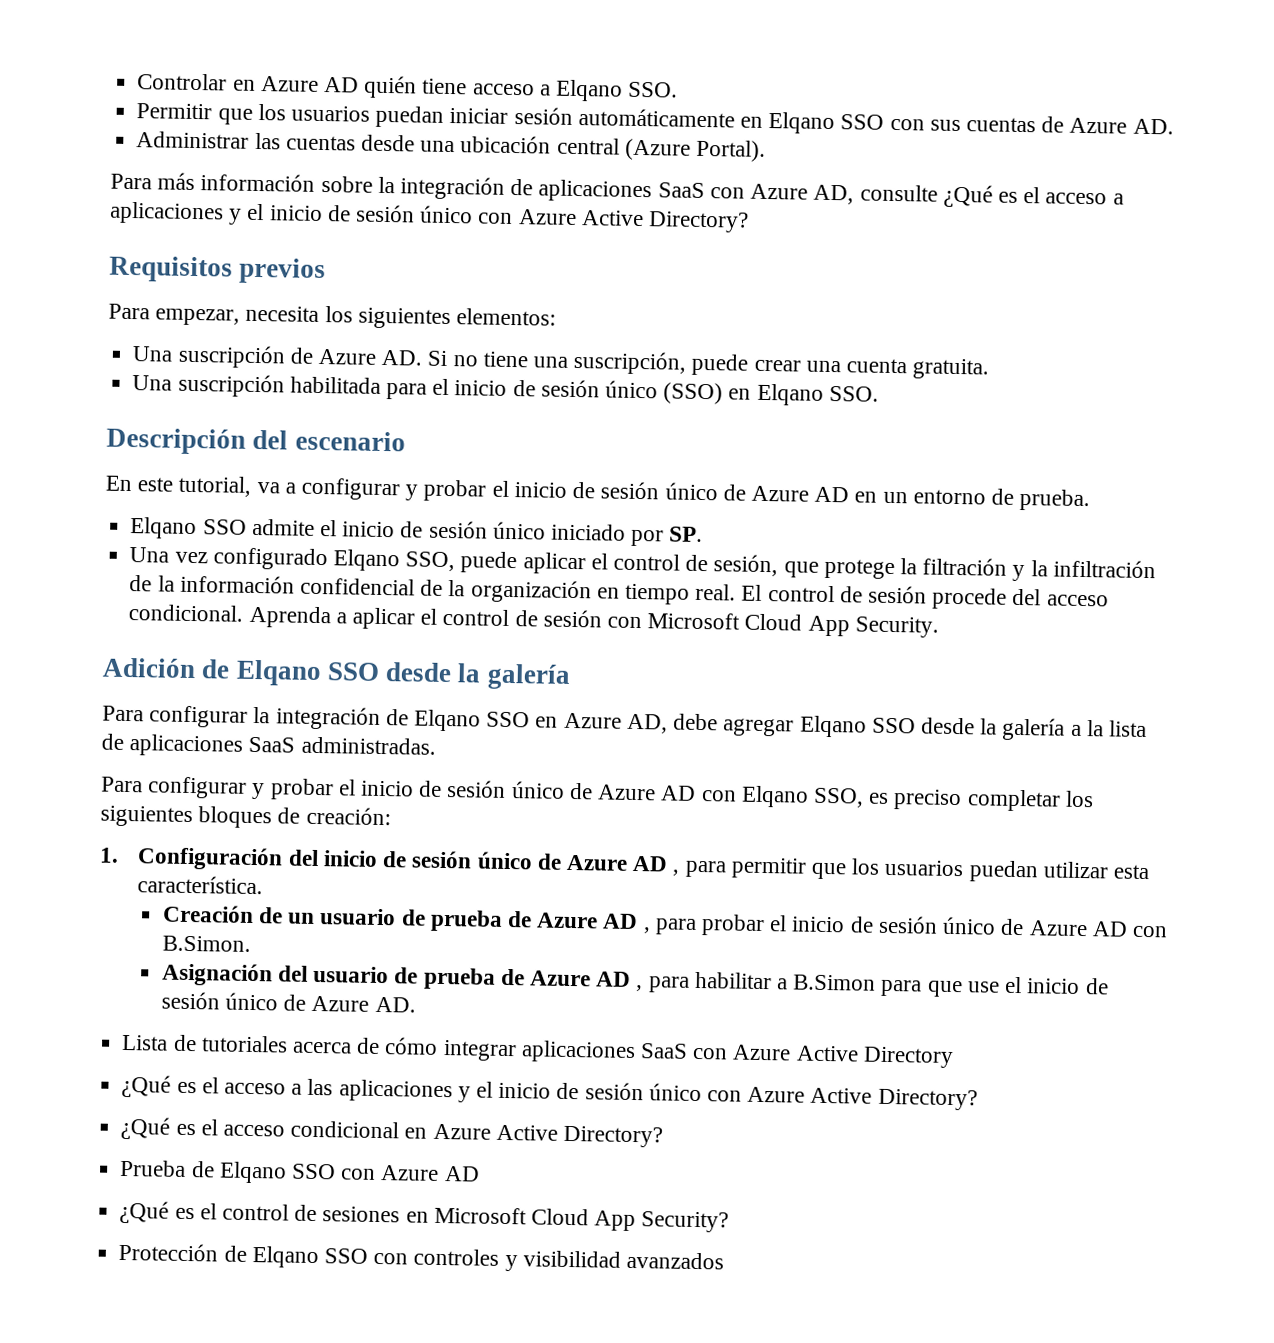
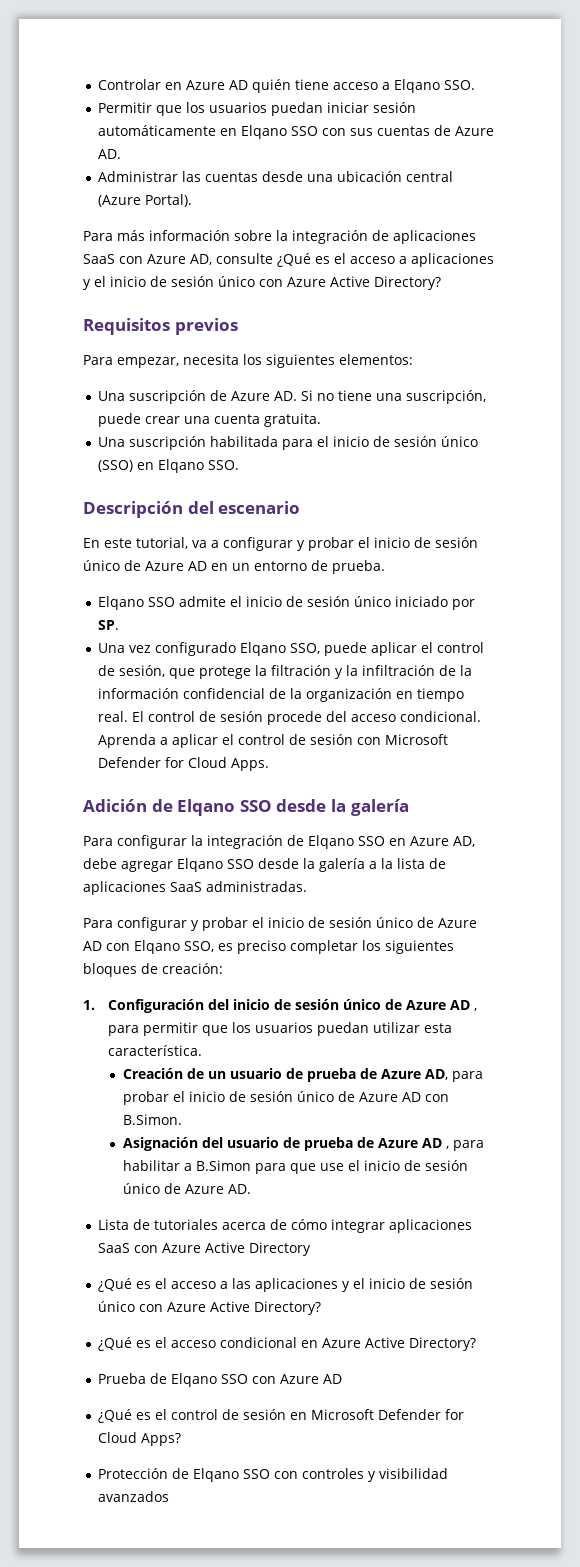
- Aprenda a aplicar el control de sesión con Microsoft Cloud App Security.
+ Aprenda a aplicar el control de sesión con Microsoft Defender for Cloud Apps.
- Creación de un usuario de prueba de Azure AD , para probar el inicio de sesión único de Azure AD con B.Simon.
+ Creación de un usuario de prueba de Azure AD, para probar el inicio de sesión único de Azure AD con B.Simon.
- ¿Qué es el control de sesiones en Microsoft Cloud App Security?
+ ¿Qué es el control de sesión en Microsoft Defender for Cloud Apps?

